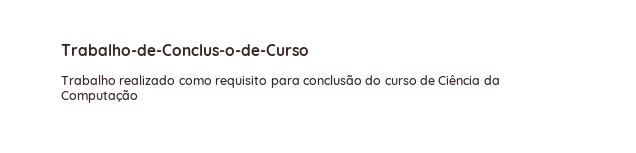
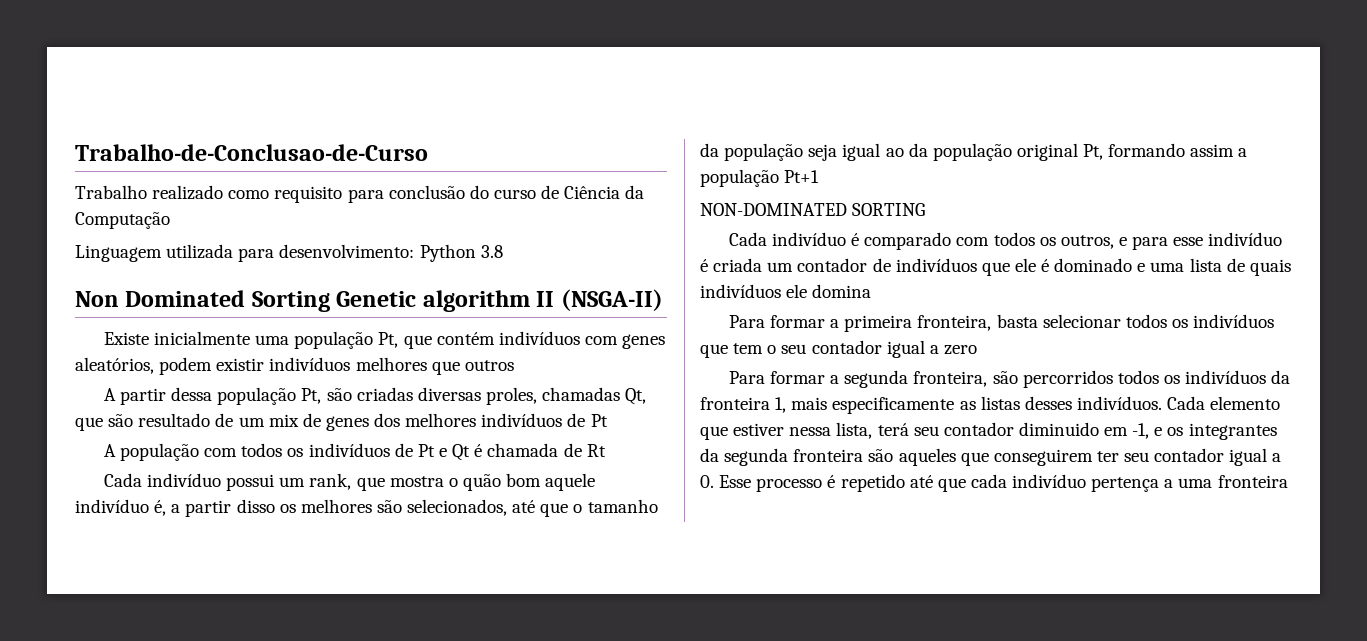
- Trabalho-de-Conclus-o-de-Curso
+ Trabalho-de-Conclusao-de-Curso
+ Linguagem utilizada para desenvolvimento: Python 3.8
+ Non Dominated Sorting Genetic algorithm II (NSGA-II)
+ Existe inicialmente uma população Pt, que contém indivíduos com genes aleatórios, podem existir indivíduos melhores que outros
+ A partir dessa população Pt, são criadas diversas proles, chamadas Qt, que são resultado de um mix de genes dos melhores indivíduos de Pt
+ A população com todos os indivíduos de Pt e Qt é chamada de Rt
+ Cada indivíduo possui um rank, que mostra o quão bom aquele indivíduo é, a partir disso os melhores são selecionados, até que o tamanho da população seja igual ao da população original Pt, formando assim a população Pt+1
+ NON-DOMINATED SORTING
+ Cada indivíduo é comparado com todos os outros, e para esse indivíduo é criada um contador de indivíduos que ele é dominado e uma lista de quais indivíduos ele domina
+ Para formar a primeira fronteira, basta selecionar todos os indivíduos que tem o seu contador igual a zero
+ Para formar a segunda fronteira, são percorridos todos os indivíduos da fronteira 1, mais especificamente as listas desses indivíduos. Cada elemento que estiver nessa lista, terá seu contador diminuido em -1, e os integrantes da segunda fronteira são aqueles que conseguirem ter seu contador igual a 0. Esse processo é repetido até que cada indivíduo pertença a uma fronteira

